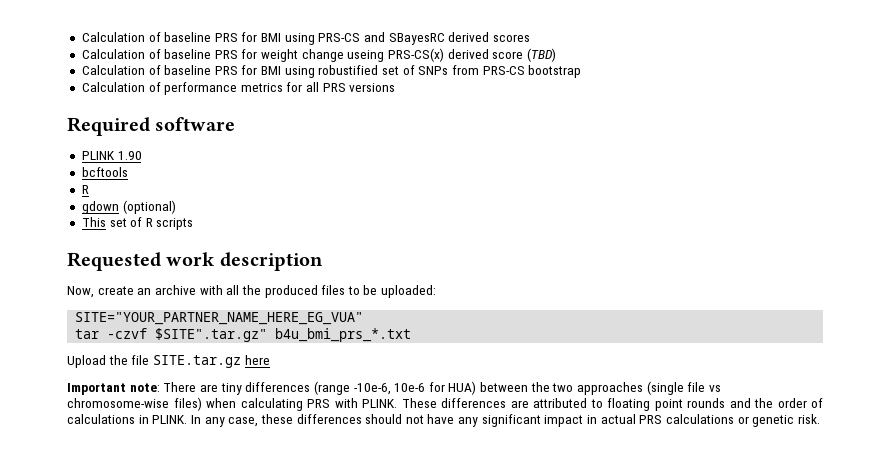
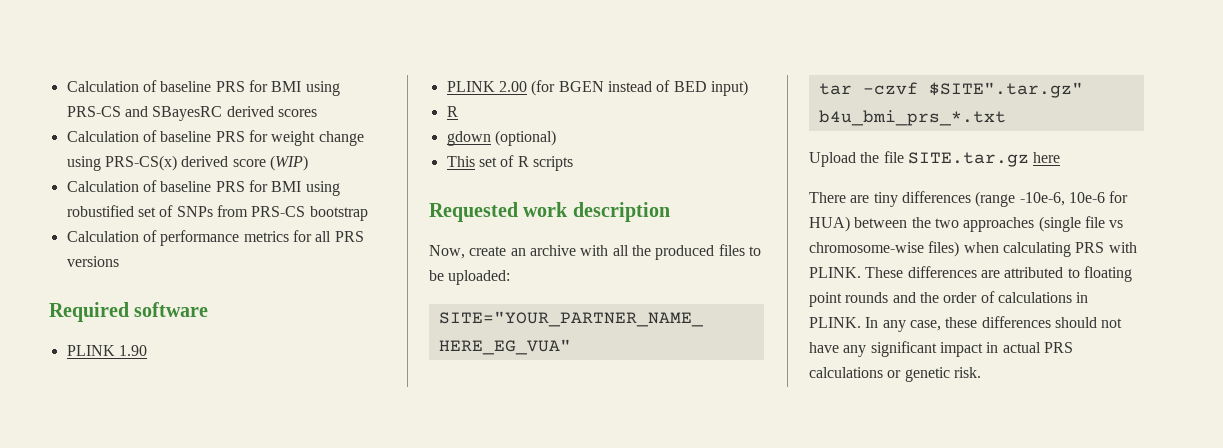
- Calculation of baseline PRS for weight change useing PRS-CS(x) derived score (TBD)
+ Calculation of baseline PRS for weight change using PRS-CS(x) derived score (WIP)
- bcftools
+ PLINK 2.00 (for BGEN instead of BED input)
- Important note: There are tiny differences (range -10e-6, 10e-6 for HUA) between the two approaches (single file vs chromosome-wise files) when calculating PRS with PLINK.
+ There are tiny differences (range -10e-6, 10e-6 for HUA) between the two approaches (single file vs chromosome-wise files) when calculating PRS with PLINK.

